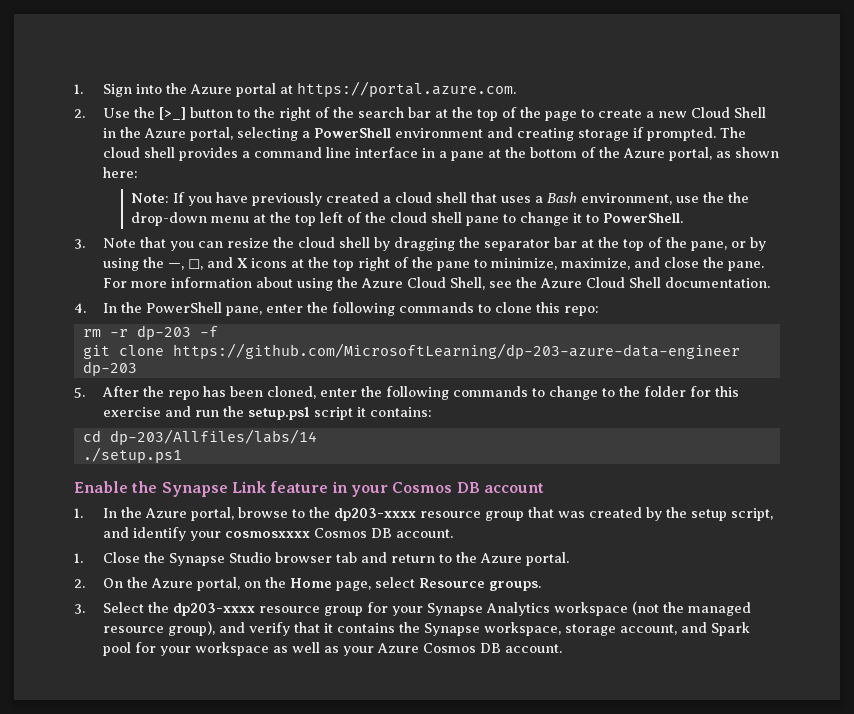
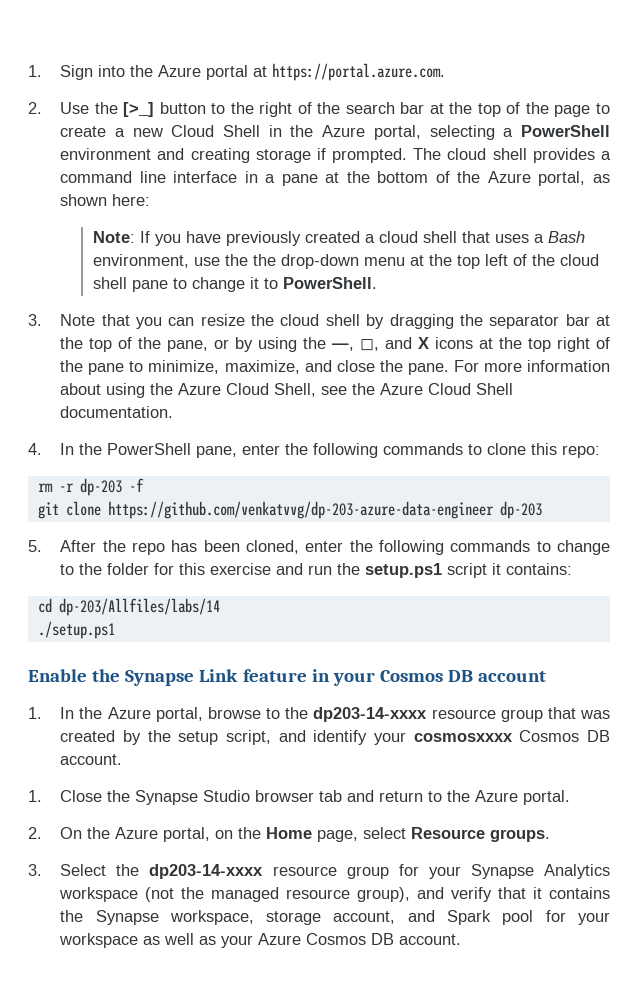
- git clone https://github.com/MicrosoftLearning/dp-203-azure-data-engineer dp-203
+ git clone https://github.com/venkatvvg/dp-203-azure-data-engineer dp-203
- 1. In the Azure portal, browse to the dp203-xxxx resource group that was created by the setup script, and identify your cosmosxxxx Cosmos DB account.
+ 1. In the Azure portal, browse to the dp203-14-xxxx resource group that was created by the setup script, and identify your cosmosxxxx Cosmos DB account.
- 3. Select the dp203-xxxx resource group for your Synapse Analytics workspace (not the managed resource group), and verify that it contains the Synapse workspace, storage account, and Spark pool for your workspace as well as your Azure Cosmos DB account.
+ 3. Select the dp203-14-xxxx resource group for your Synapse Analytics workspace (not the managed resource group), and verify that it contains the Synapse workspace, storage account, and Spark pool for your workspace as well as your Azure Cosmos DB account.

